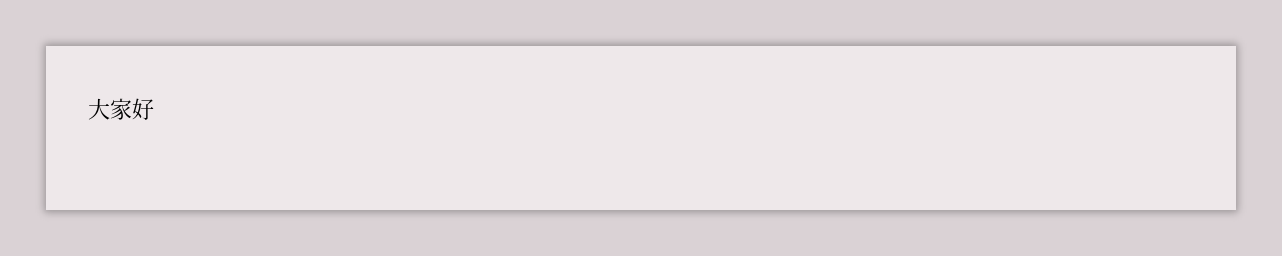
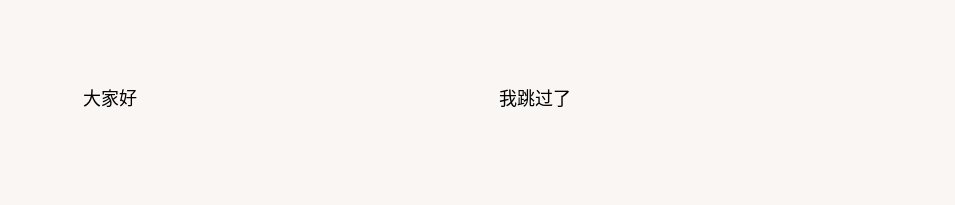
+ 我跳过了

